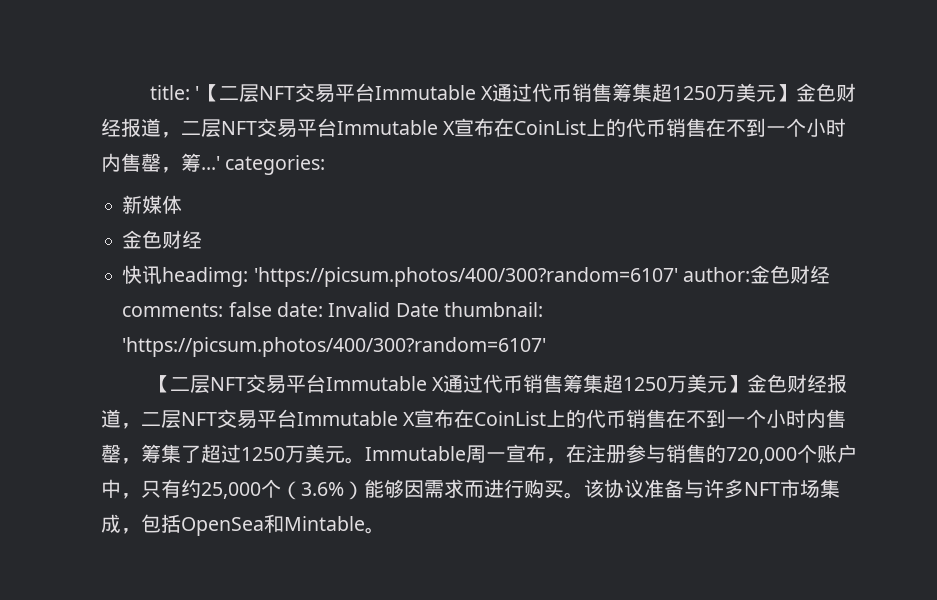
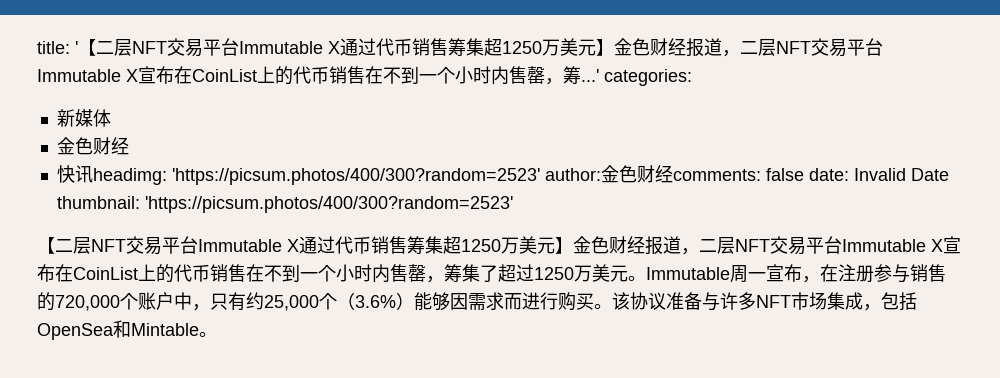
- 快讯headimg: 'https://picsum.photos/400/300?random=6107' author:金色财经comments: false date: Invalid Date thumbnail: 'https://picsum.photos/400/300?random=6107'
+ 快讯headimg: 'https://picsum.photos/400/300?random=2523' author:金色财经comments: false date: Invalid Date thumbnail: 'https://picsum.photos/400/300?random=2523'

